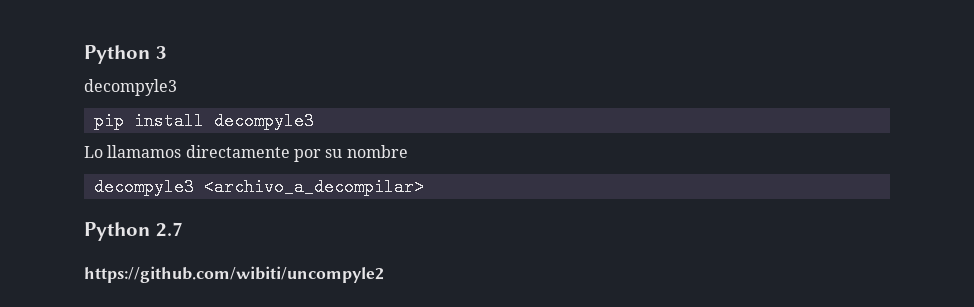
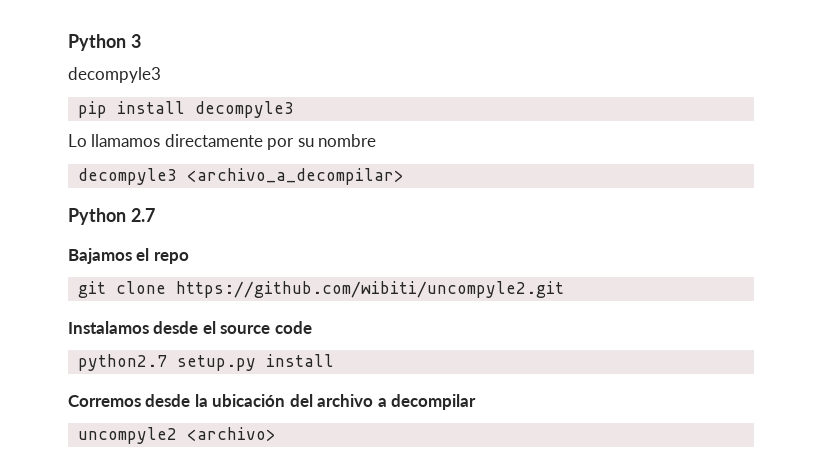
- https://github.com/wibiti/uncompyle2
+ Bajamos el repo
+ git clone https://github.com/wibiti/uncompyle2.git
+ Instalamos desde el source code
+ python2.7 setup.py install
+ Corremos desde la ubicación del archivo a decompilar
+ uncompyle2 <archivo>

